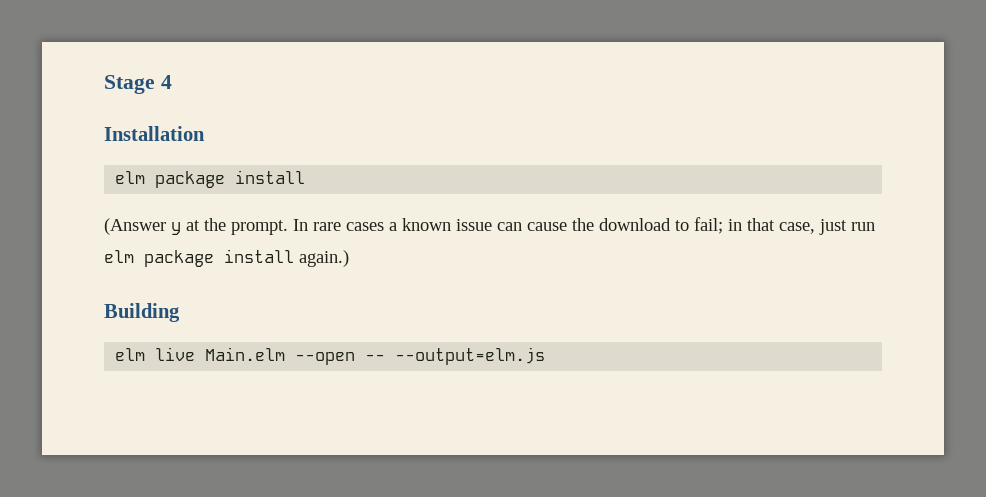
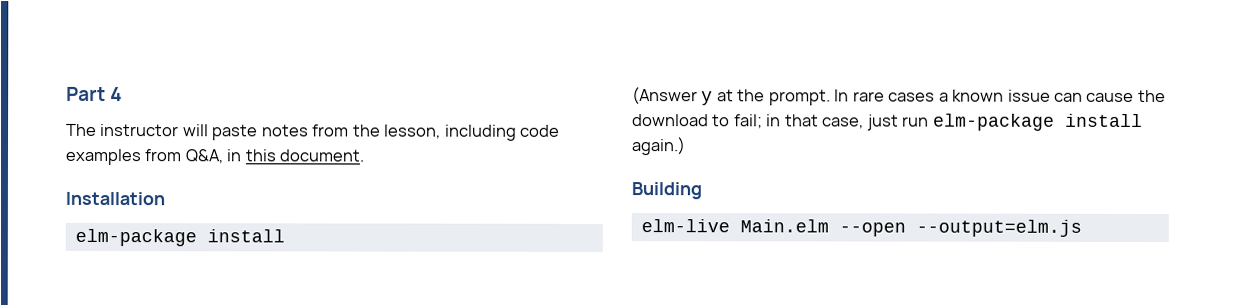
- Stage 4
+ Part 4
+ The instructor will paste notes from the lesson, including code examples from Q&A, in this document.
  Installation
- elm package install
+ elm-package install
- In rare cases a known issue can cause the download to fail; in that case, just run elm package install again.)
+ In rare cases a known issue can cause the download to fail; in that case, just run elm-package install again.)
- elm live Main.elm --open -- --output=elm.js
+ elm-live Main.elm --open --output=elm.js

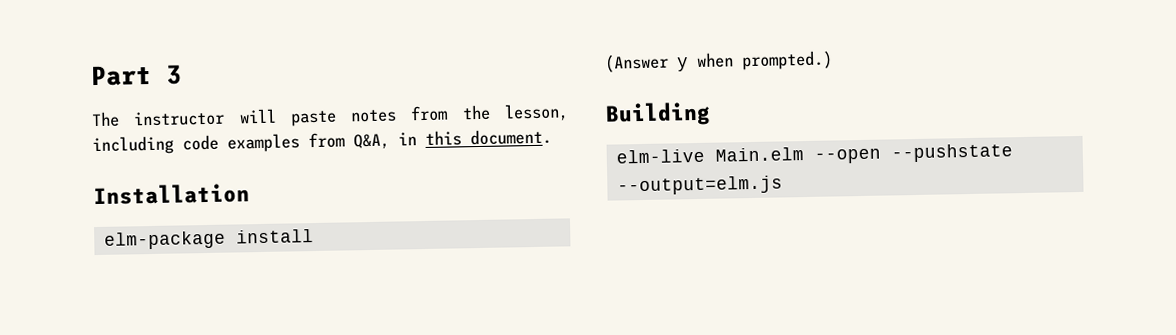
- Part 4
+ Part 3
- (Answer y at the prompt. In rare cases a known issue can cause the download to fail; in that case, just run elm-package install again.)
+ (Answer y when prompted.)
- elm-live Main.elm --open --output=elm.js
+ elm-live Main.elm --open --pushstate --output=elm.js

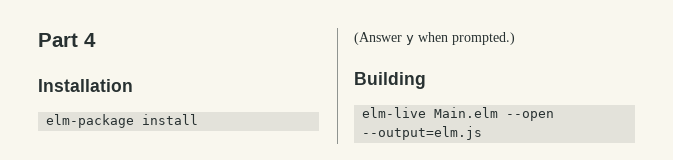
- Part 3
- The instructor will paste notes from the lesson, including code examples from Q&A, in this document.
+ Part 4
- elm-live Main.elm --open --pushstate --output=elm.js
+ elm-live Main.elm --open --output=elm.js

